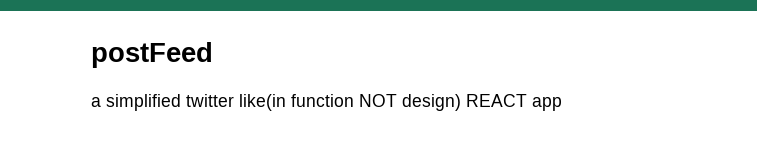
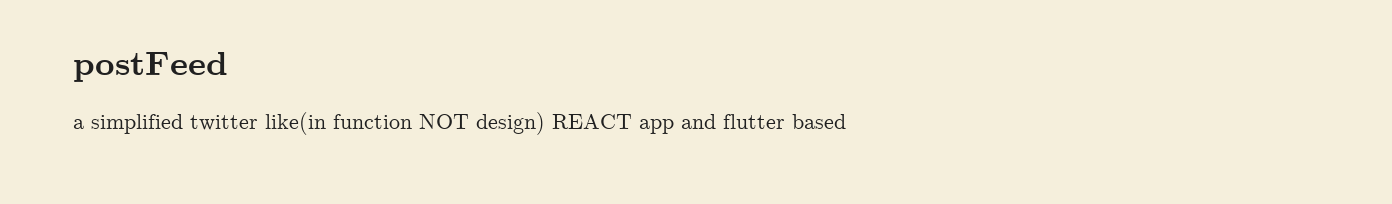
- a simplified twitter like(in function NOT design) REACT app
+ a simplified twitter like(in function NOT design) REACT app and flutter based

